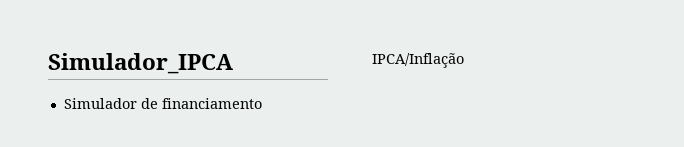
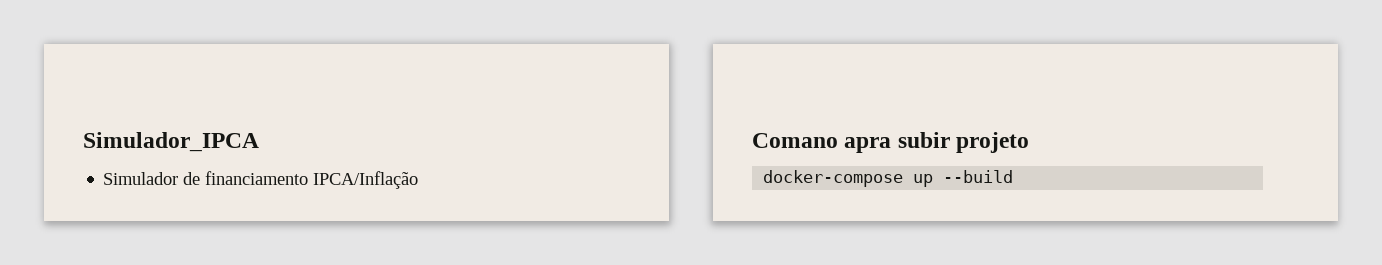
+ Comano apra subir projeto
+ docker-compose up --build

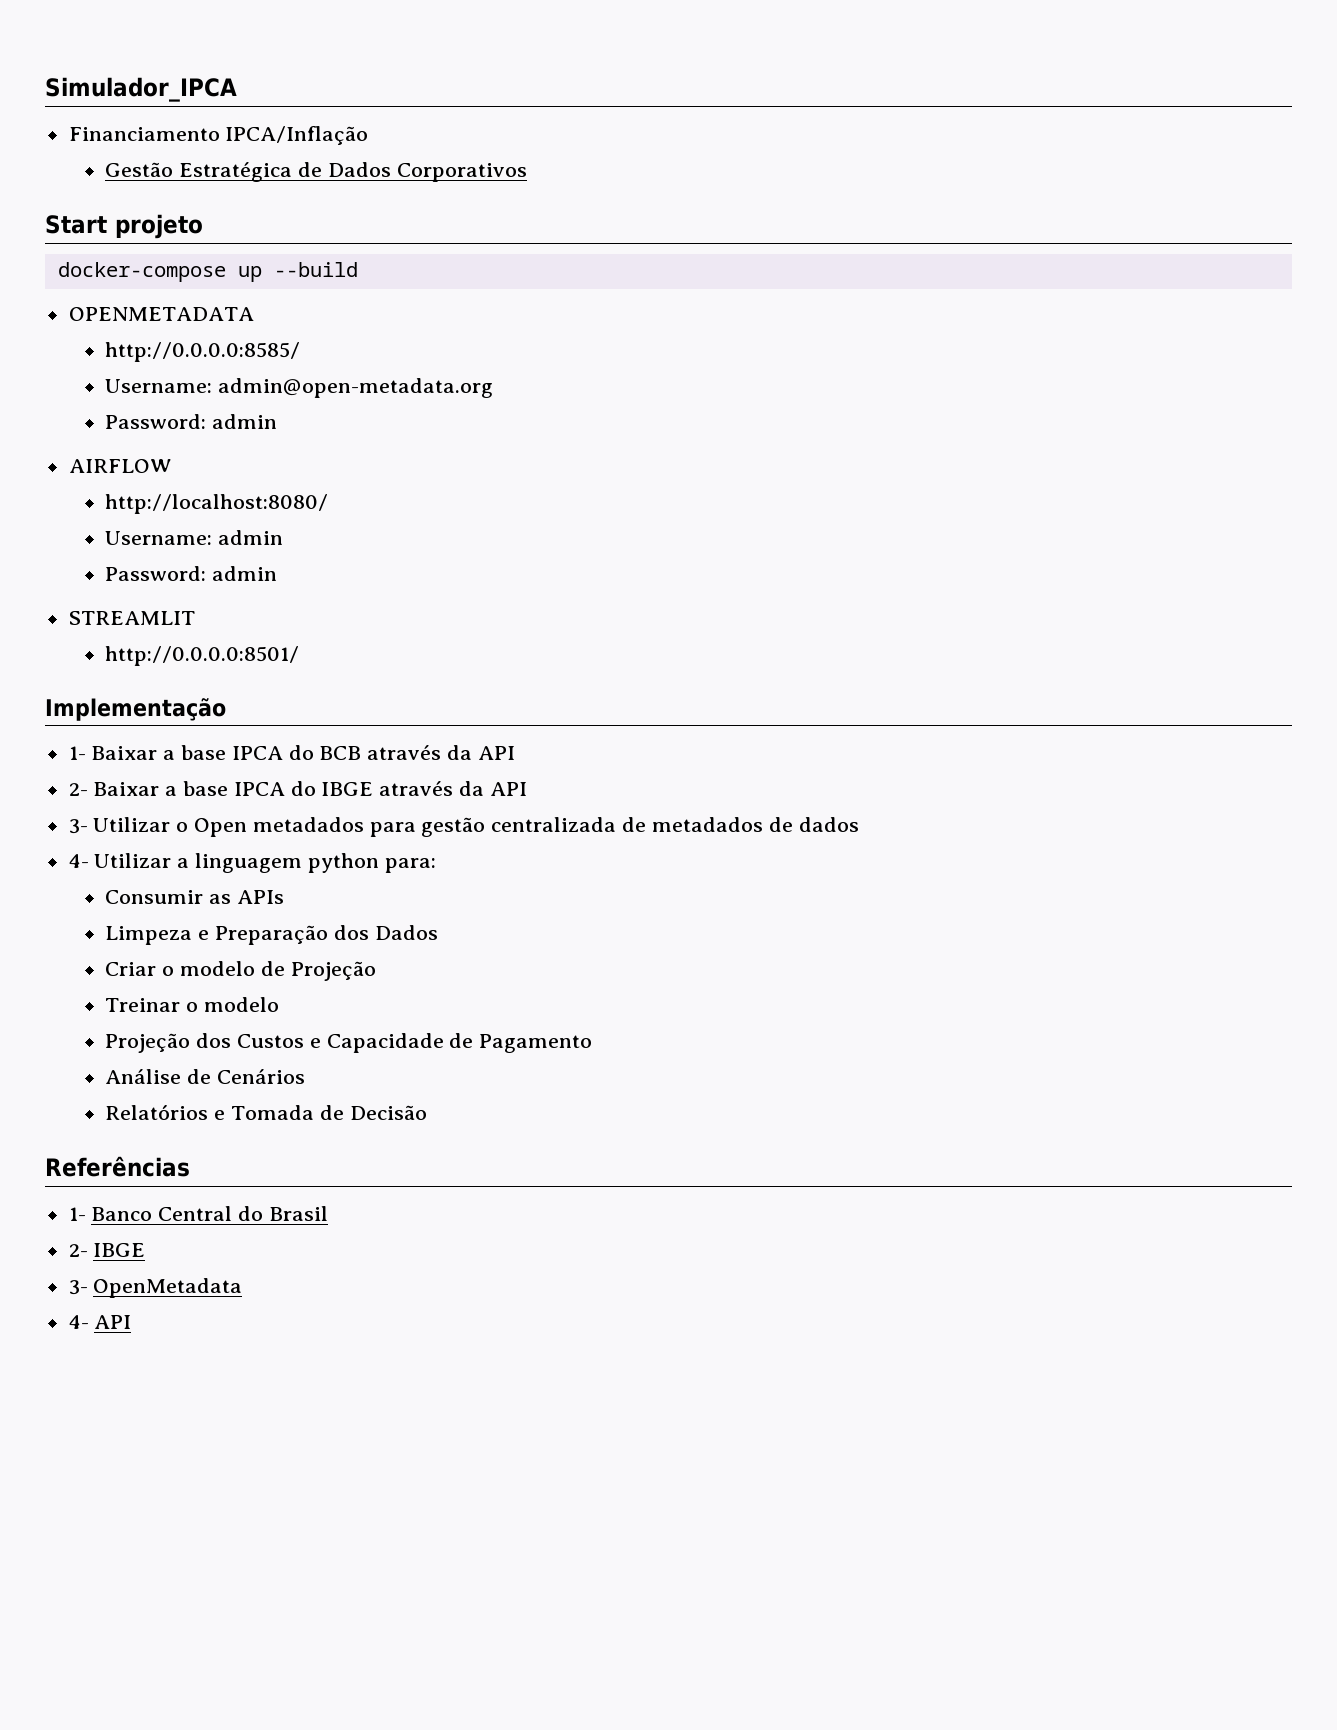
- Simulador de financiamento IPCA/Inflação
- Comano apra subir projeto
+ Financiamento IPCA/Inflação
+ Gestão Estratégica de Dados Corporativos
+ Start projeto
  docker-compose up --build
+ OPENMETADATA
+ http://0.0.0.0:8585/
+ Username: admin@open-metadata.org
+ Password: admin
+ AIRFLOW
+ http://localhost:8080/
+ Username: admin
+ Password: admin
+ STREAMLIT
+ http://0.0.0.0:8501/
+ Implementação
+ 1- Baixar a base IPCA do BCB através da API
+ 2- Baixar a base IPCA do IBGE através da API
+ 3- Utilizar o Open metadados para gestão centralizada de metadados de dados
+ 4- Utilizar a linguagem python para:
+ Consumir as APIs
+ Limpeza e Preparação dos Dados
+ Criar o modelo de Projeção
+ Treinar o modelo
+ Projeção dos Custos e Capacidade de Pagamento
+ Análise de Cenários
+ Relatórios e Tomada de Decisão
+ Referências
+ 1- Banco Central do Brasil
+ 2- IBGE
+ 3- OpenMetadata
+ 4- API

